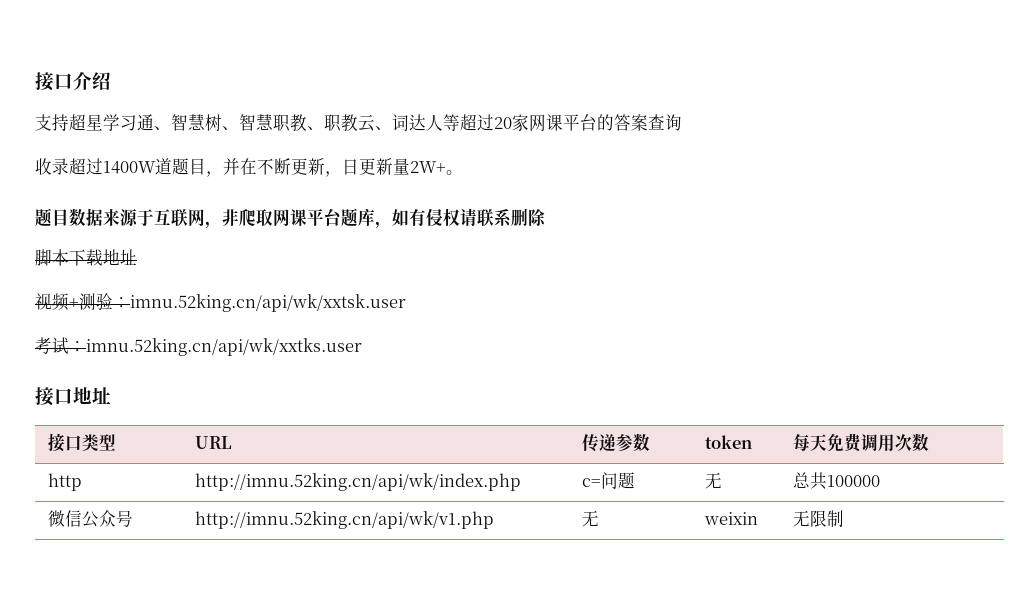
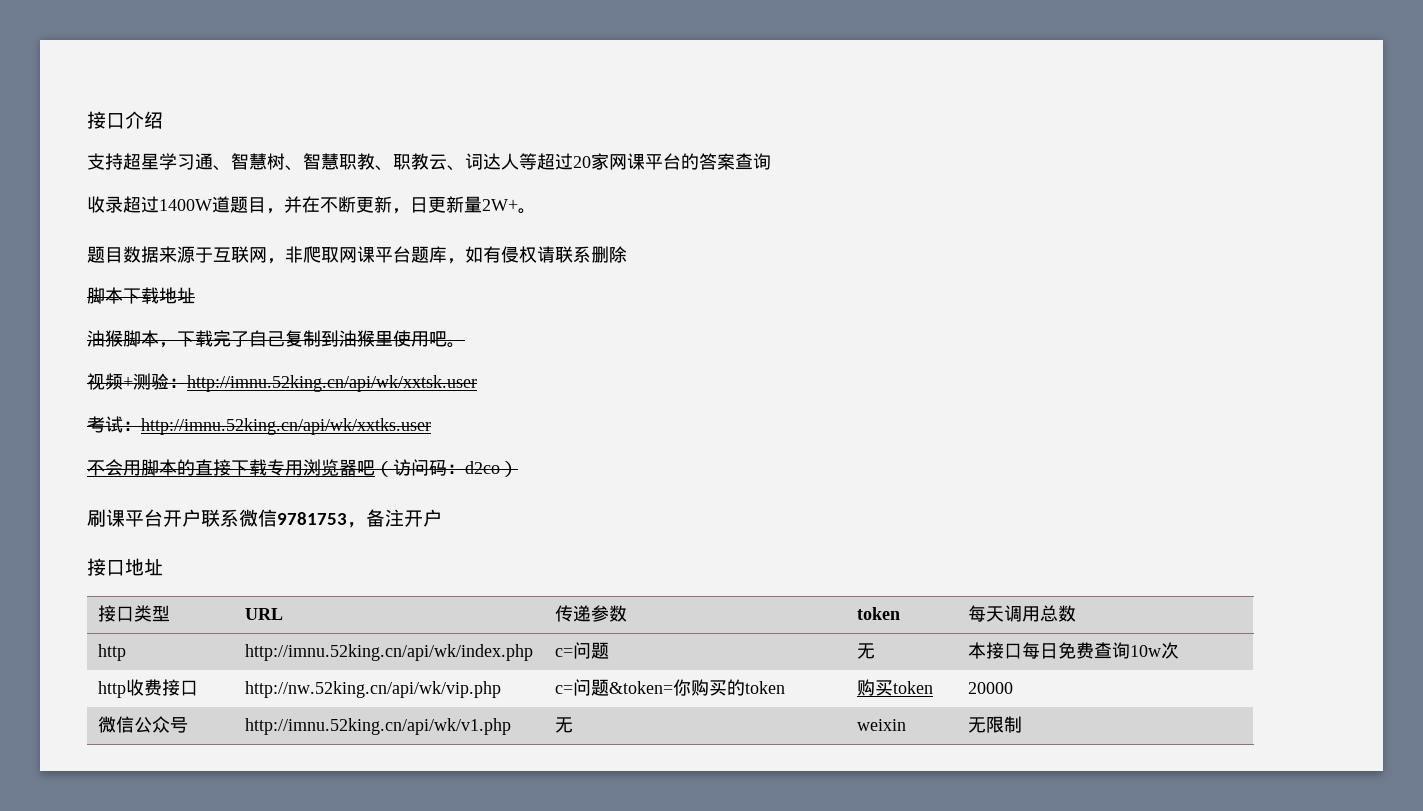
+ 油猴脚本，下载完了自己复制到油猴里使用吧。
- 视频+测验：imnu.52king.cn/api/wk/xxtsk.user
+ 视频+测验：http://imnu.52king.cn/api/wk/xxtsk.user
- 考试：imnu.52king.cn/api/wk/xxtks.user
+ 考试：http://imnu.52king.cn/api/wk/xxtks.user
+ 不会用脚本的直接下载专用浏览器吧（访问码：d2co）
+ 刷课平台开户联系微信9781753，备注开户
- 接口类型 | URL | 传递参数 | token | 每天免费调用次数
+ 接口类型 | URL | 传递参数 | token | 每天调用总数
- http | http://imnu.52king.cn/api/wk/index.php | c=问题 | 无 | 总共100000
+ http | http://imnu.52king.cn/api/wk/index.php | c=问题 | 无 | 本接口每日免费查询10w次
+ http收费接口 | http://nw.52king.cn/api/wk/vip.php | c=问题&token=你购买的token | 购买token | 20000

